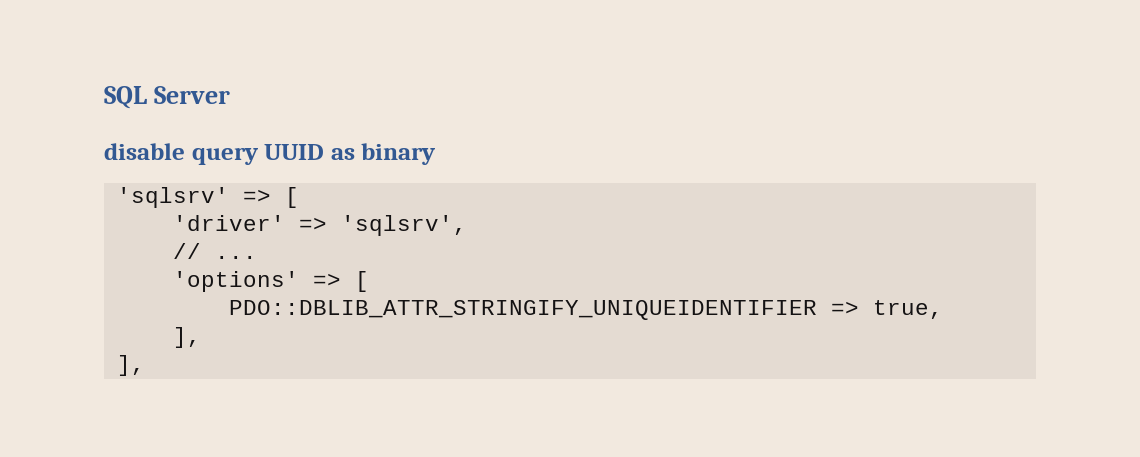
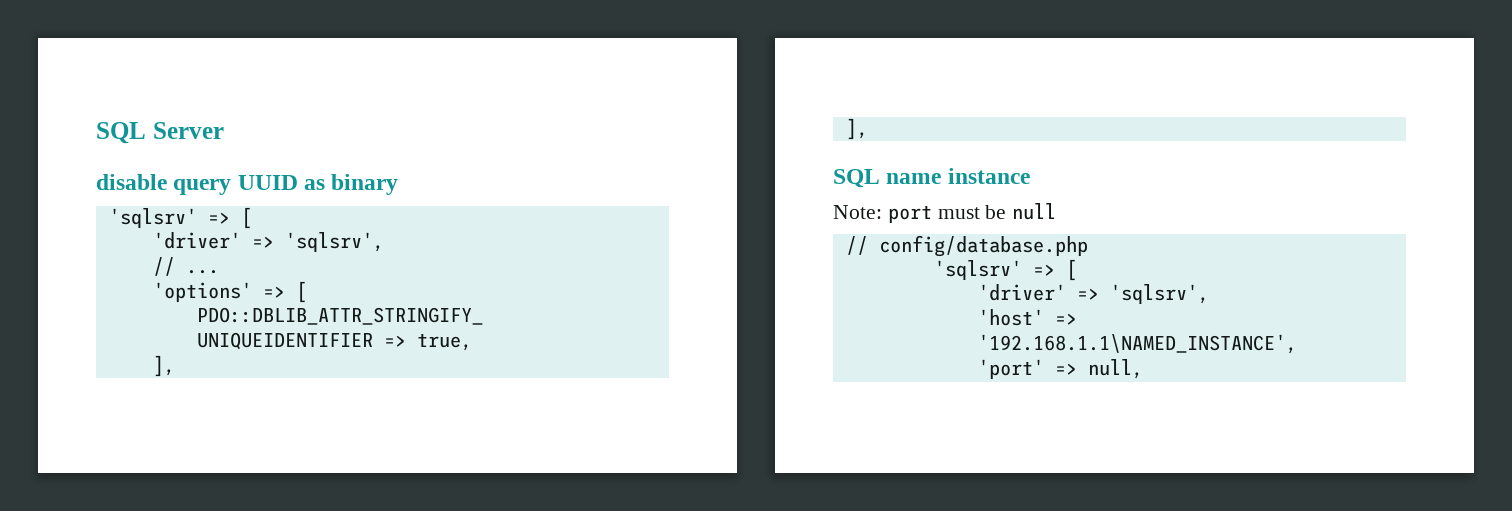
+ SQL name instance
+ Note: port must be null
+ // config/database.php
+ 'sqlsrv' => [
+ 'driver' => 'sqlsrv',
+ 'host' => '192.168.1.1\NAMED_INSTANCE',
+ 'port' => null,

